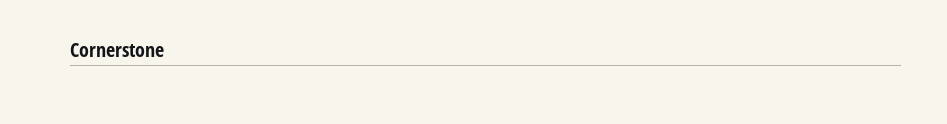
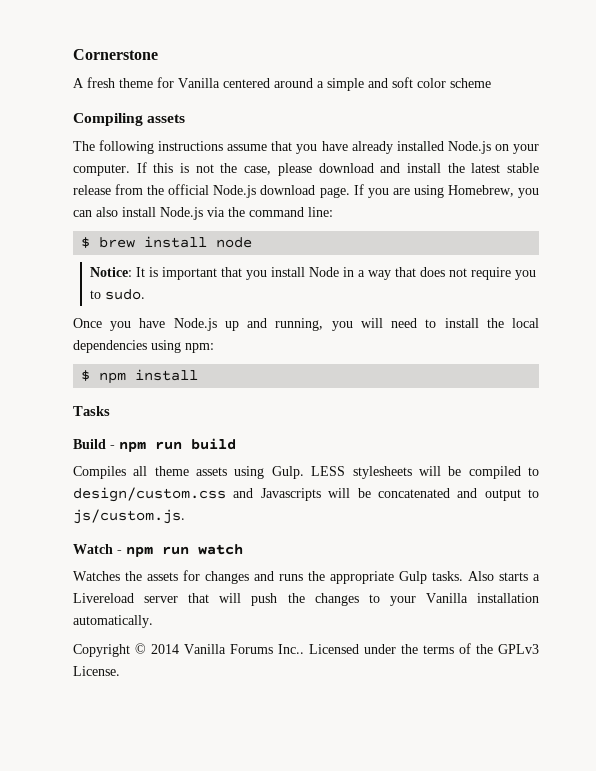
+ A fresh theme for Vanilla centered around a simple and soft color scheme
+ Compiling assets
+ The following instructions assume that you have already installed Node.js on your computer. If this is not the case, please download and install the latest stable release from the official Node.js download page. If you are using Homebrew, you can also install Node.js via the command line:
+ $ brew install node
+ Notice: It is important that you install Node in a way that does not require you to sudo.
+ Once you have Node.js up and running, you will need to install the local dependencies using npm:
+ $ npm install
+ Tasks
+ Build - npm run build
+ Compiles all theme assets using Gulp. LESS stylesheets will be compiled to design/custom.css and Javascripts will be concatenated and output to js/custom.js.
+ Watch - npm run watch
+ Watches the assets for changes and runs the appropriate Gulp tasks. Also starts a Livereload server that will push the changes to your Vanilla installation automatically.
+ Copyright © 2014 Vanilla Forums Inc.. Licensed under the terms of the GPLv3 License.

